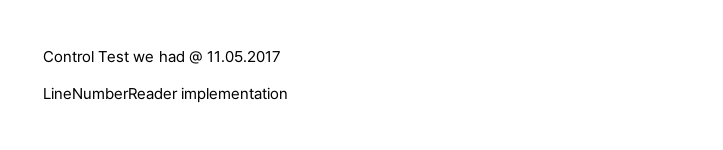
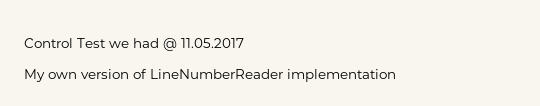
- LineNumberReader implementation
+ My own version of LineNumberReader implementation

